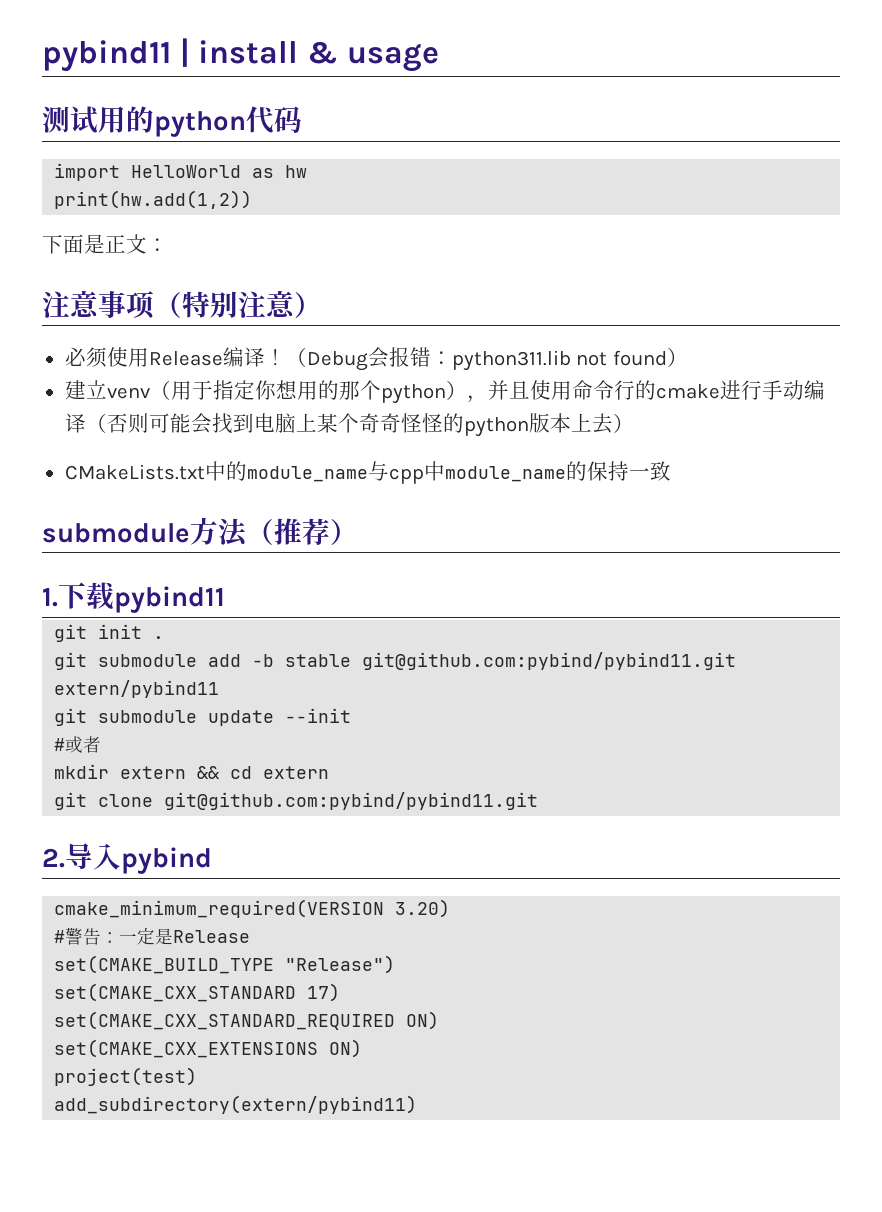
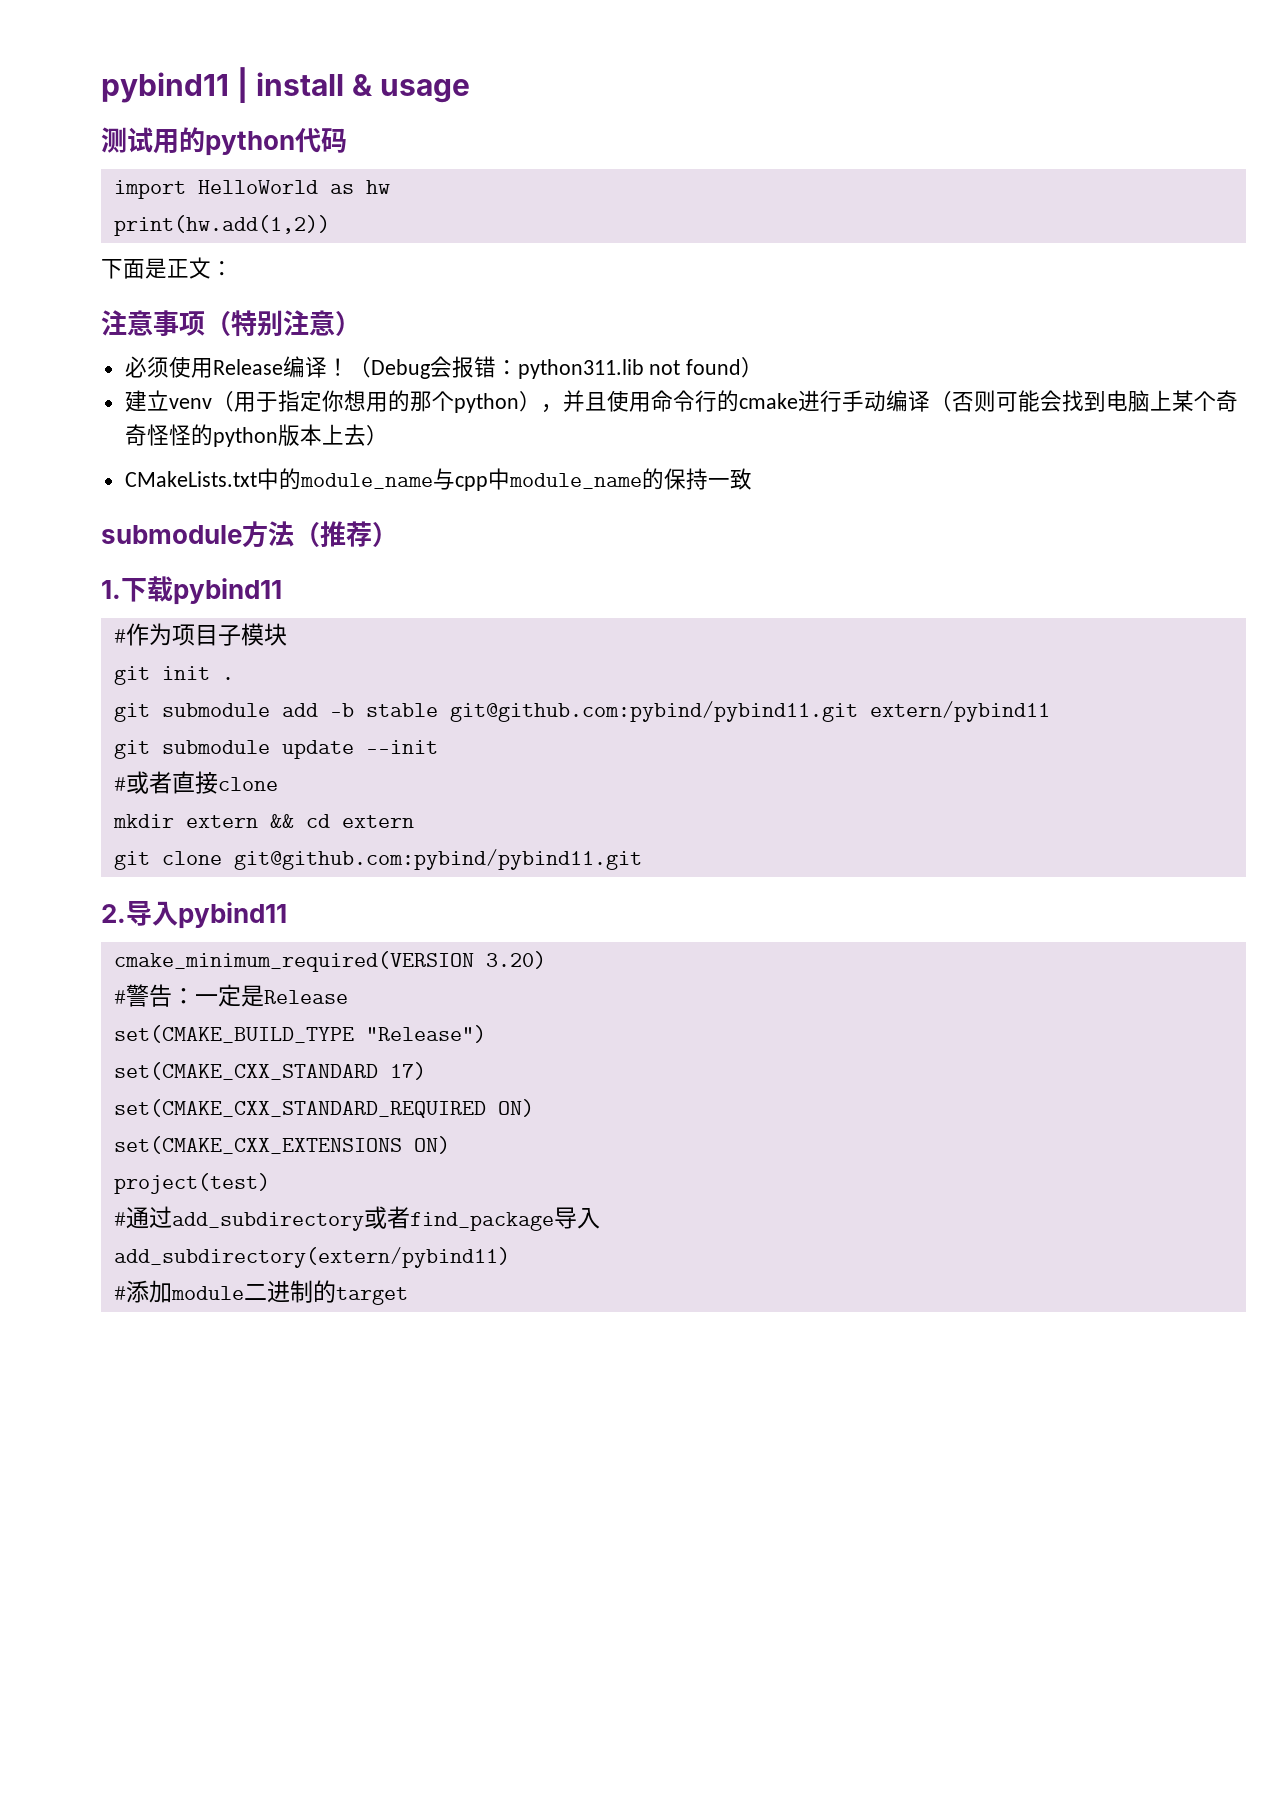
+ #作为项目子模块
- #或者
+ #或者直接clone
- 2.导入pybind
+ 2.导入pybind11
+ #通过add_subdirectory或者find_package导入
  add_subdirectory(extern/pybind11)
+ #添加module二进制的target

